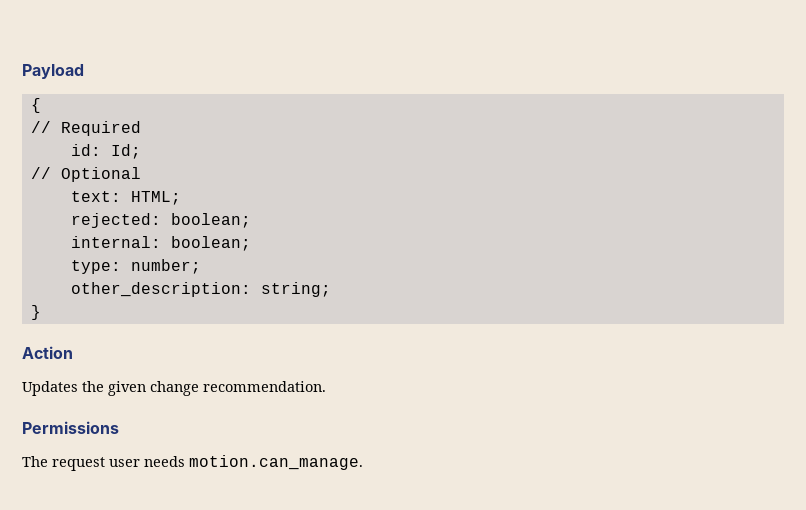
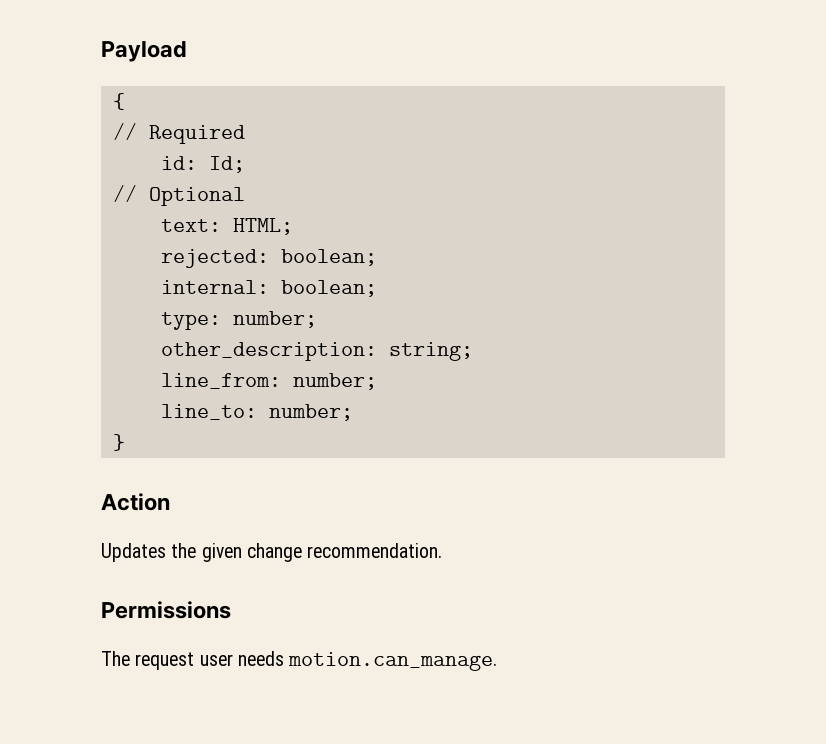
+ line_from: number;
+ line_to: number;

